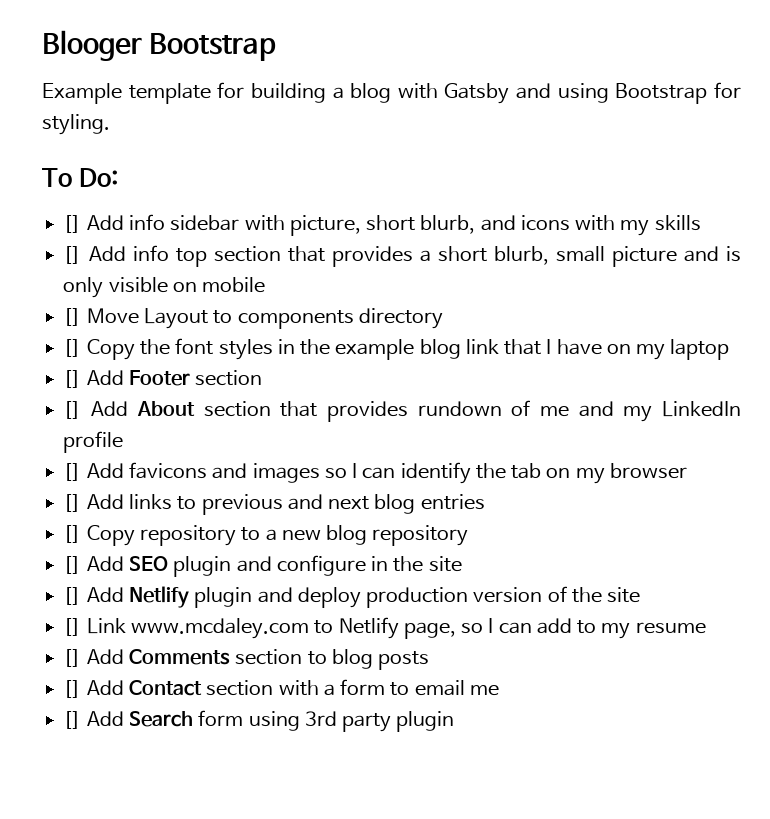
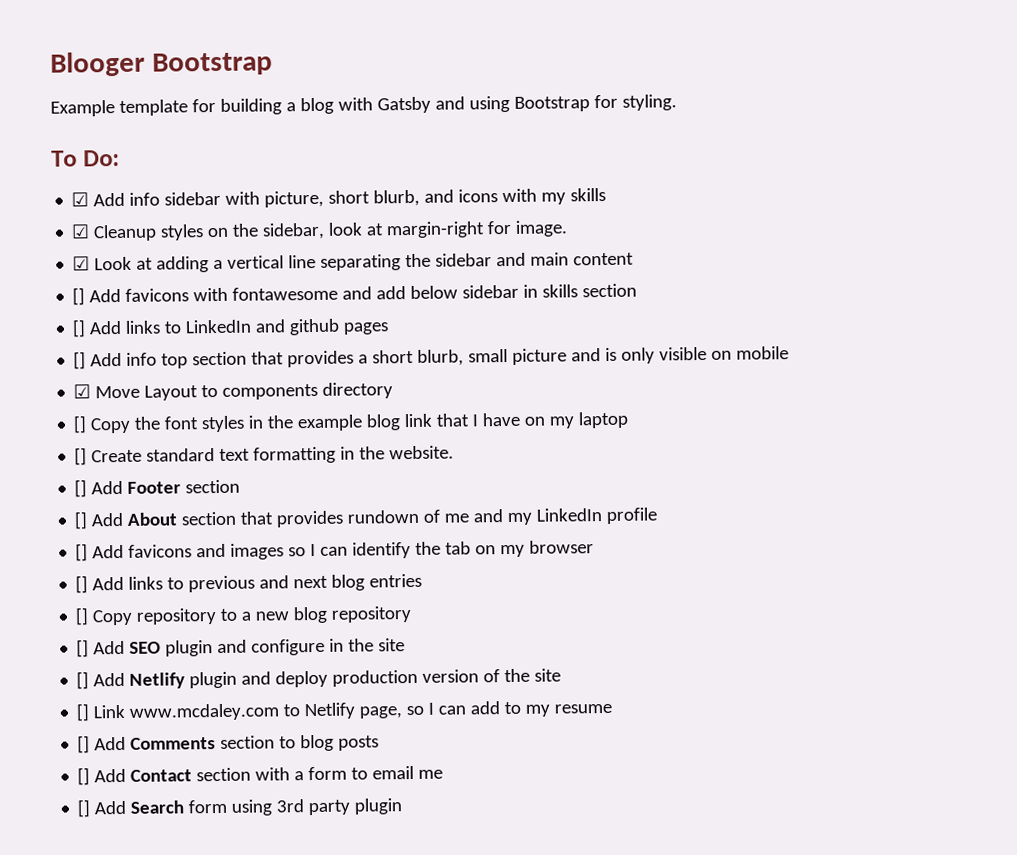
- [] Add info sidebar with picture, short blurb, and icons with my skills
+ ☑ Add info sidebar with picture, short blurb, and icons with my skills
+ ☑ Cleanup styles on the sidebar, look at margin-right for image.
+ ☑ Look at adding a vertical line separating the sidebar and main content
+ [] Add favicons with fontawesome and add below sidebar in skills section
+ [] Add links to LinkedIn and github pages
- [] Move Layout to components directory
+ ☑ Move Layout to components directory
+ [] Create standard text formatting in the website.

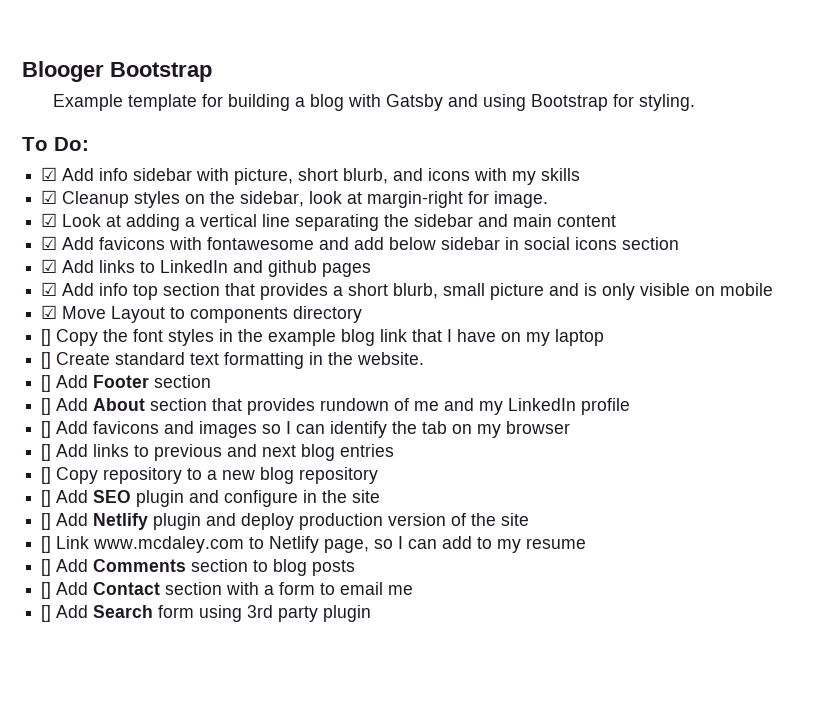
- [] Add favicons with fontawesome and add below sidebar in skills section
- [] Add links to LinkedIn and github pages
+ ☑ Add favicons with fontawesome and add below sidebar in social icons section
+ ☑ Add links to LinkedIn and github pages
- [] Add info top section that provides a short blurb, small picture and is only visible on mobile
+ ☑ Add info top section that provides a short blurb, small picture and is only visible on mobile

